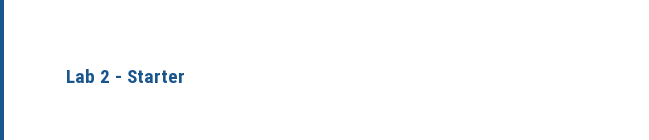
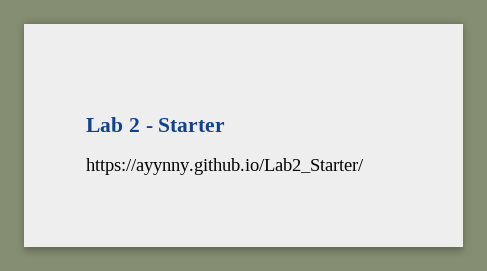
+ https://ayynny.github.io/Lab2_Starter/

